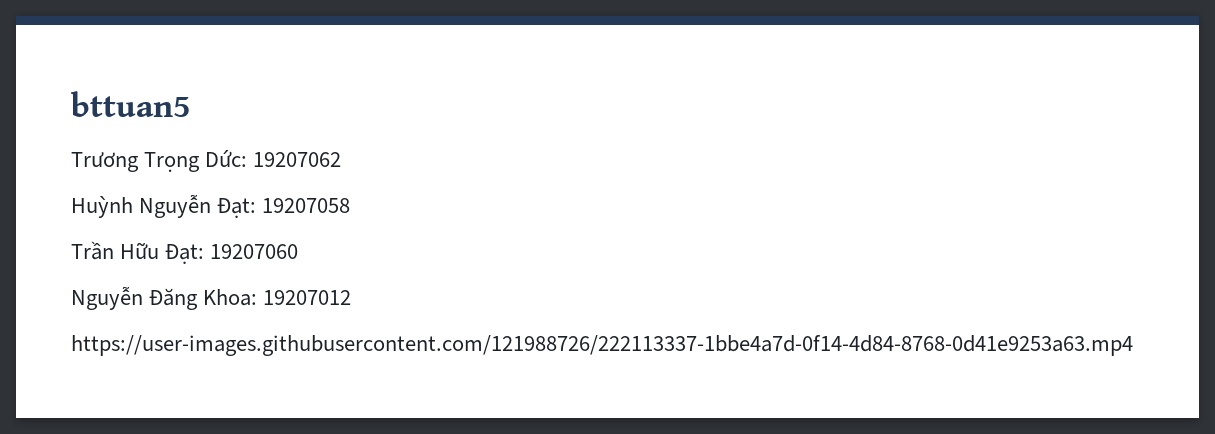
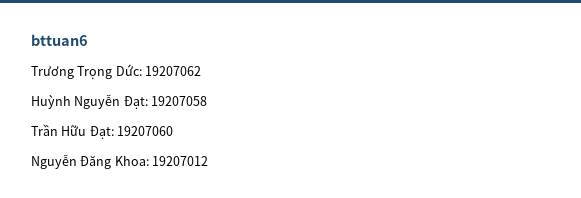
- bttuan5
+ bttuan6
- https://user-images.githubusercontent.com/121988726/222113337-1bbe4a7d-0f14-4d84-8768-0d41e9253a63.mp4

